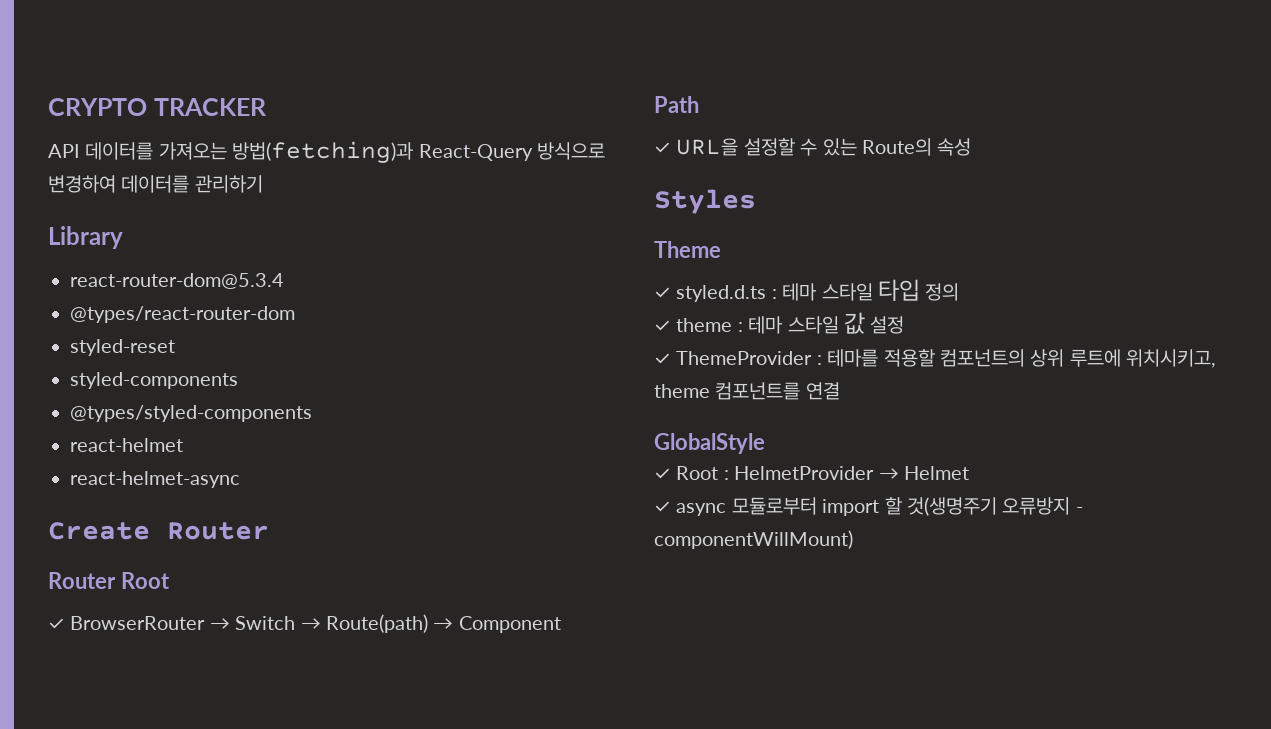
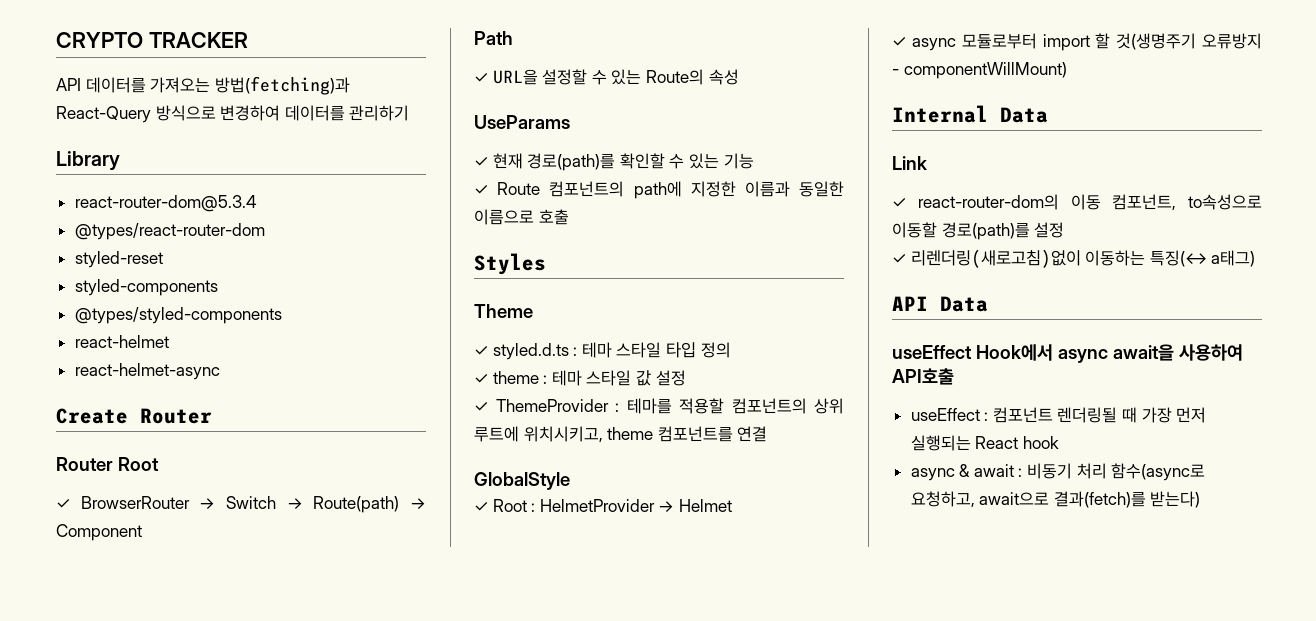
+ UseParams
+ ✓ 현재 경로(path)를 확인할 수 있는 기능
+ ✓ Route 컴포넌트의 path에 지정한 이름과 동일한 이름으로 호출
+ Internal Data
+ Link
+ ✓ react-router-dom의 이동 컴포넌트, to속성으로 이동할 경로(path)를 설정
+ ✓ 리렌더링(새로고침)없이 이동하는 특징(↔ a태그)
+ API Data
+ useEffect Hook에서 async await을 사용하여 API호출
+ useEffect : 컴포넌트 렌더링될 때 가장 먼저 실행되는 React hook
+ async & await : 비동기 처리 함수(async로 요청하고, await으로 결과(fetch)를 받는다)

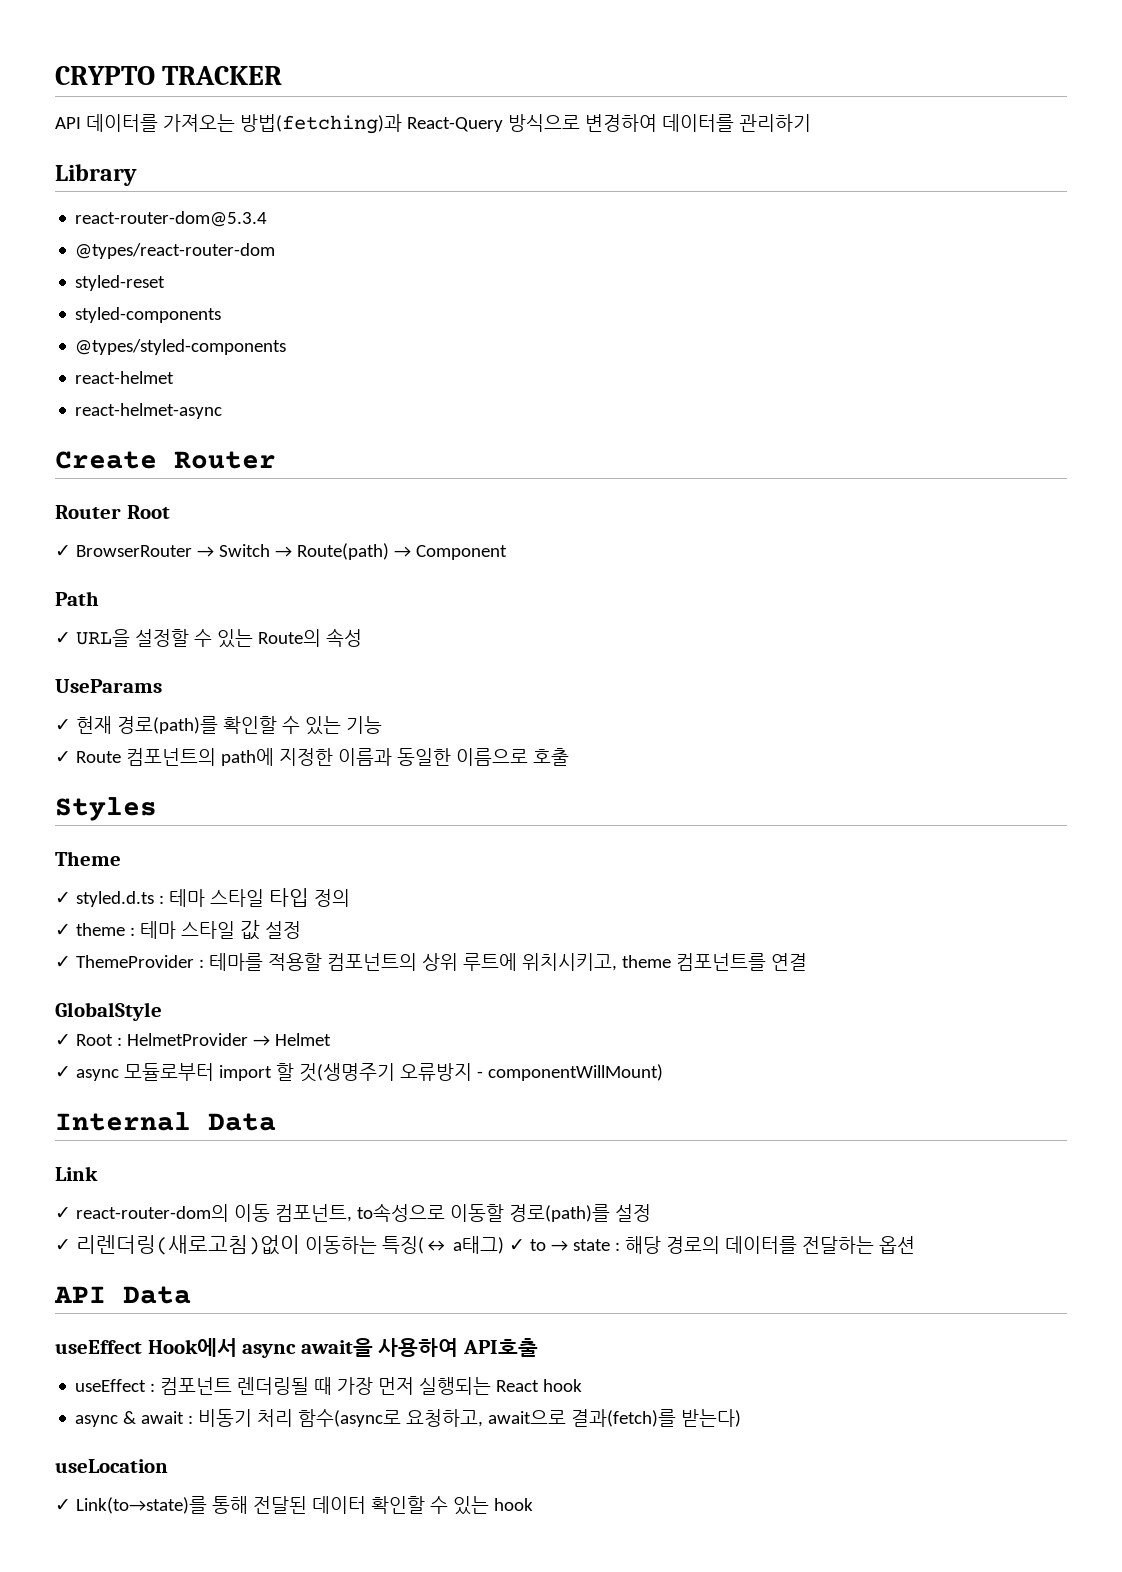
- ✓ 리렌더링(새로고침)없이 이동하는 특징(↔ a태그)
+ ✓ 리렌더링(새로고침)없이 이동하는 특징(↔ a태그) ✓ to → state : 해당 경로의 데이터를 전달하는 옵션
+ useLocation
+ ✓ Link(to→state)를 통해 전달된 데이터 확인할 수 있는 hook

